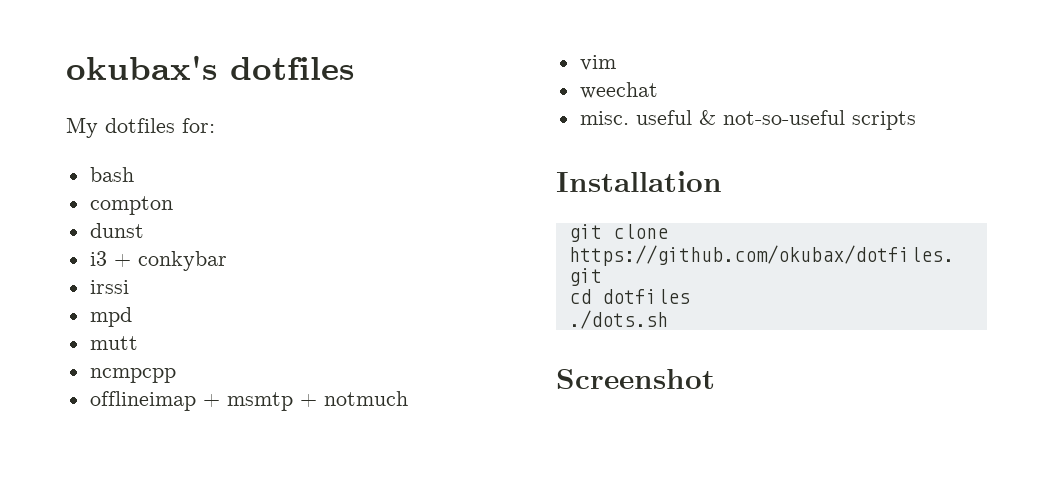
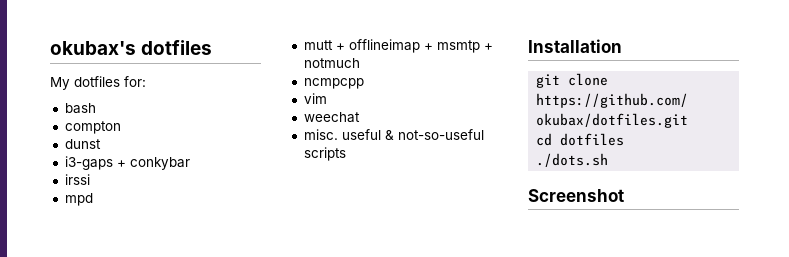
- i3 + conkybar
+ i3-gaps + conkybar
- mutt
- ncmpcpp
- offlineimap + msmtp + notmuch
+ mutt + offlineimap + msmtp + notmuch
+ ncmpcpp

